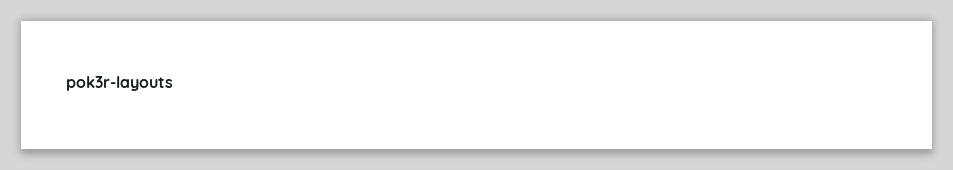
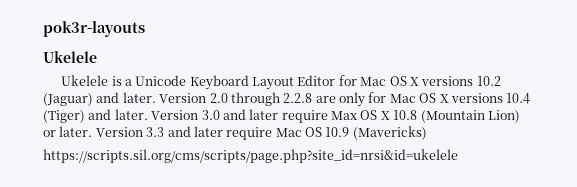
  pok3r-layouts
+ Ukelele
+ Ukelele is a Unicode Keyboard Layout Editor for Mac OS X versions 10.2 (Jaguar) and later. Version 2.0 through 2.2.8 are only for Mac OS X versions 10.4 (Tiger) and later. Version 3.0 and later require Max OS X 10.8 (Mountain Lion) or later. Version 3.3 and later require Mac OS 10.9 (Mavericks)
+ https://scripts.sil.org/cms/scripts/page.php?site_id=nrsi&id=ukelele

